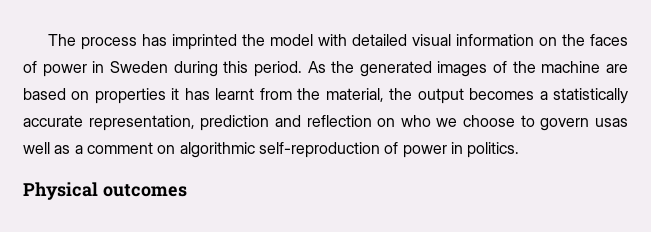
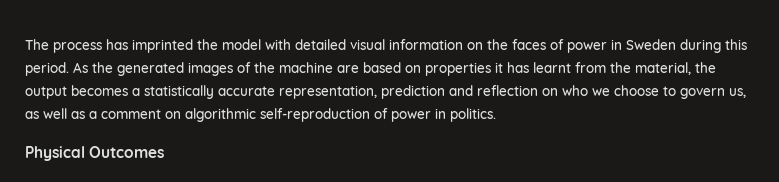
- As the generated images of the machine are based on properties it has learnt from the material, the output becomes a statistically accurate representation, prediction and reflection on who we choose to govern usas well as a comment on algorithmic self-reproduction of power in politics.
+ As the generated images of the machine are based on properties it has learnt from the material, the output becomes a statistically accurate representation, prediction and reflection on who we choose to govern us, as well as a comment on algorithmic self-reproduction of power in politics.
- Physical outcomes
+ Physical Outcomes

